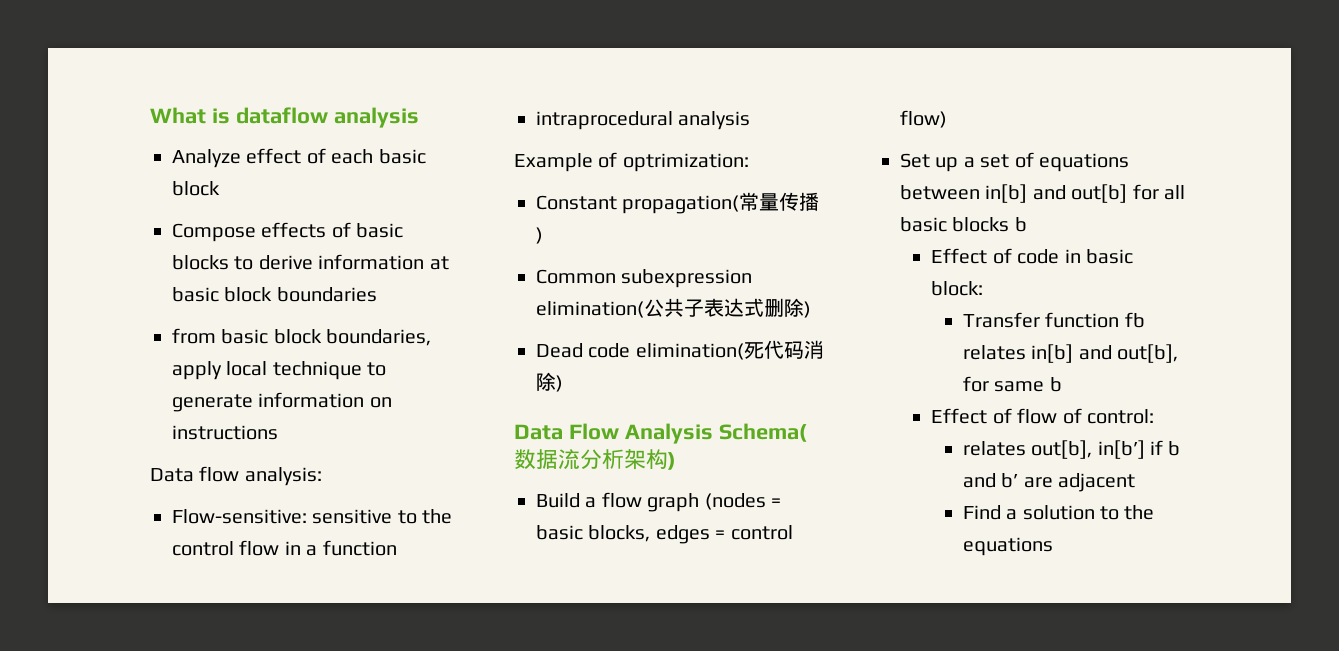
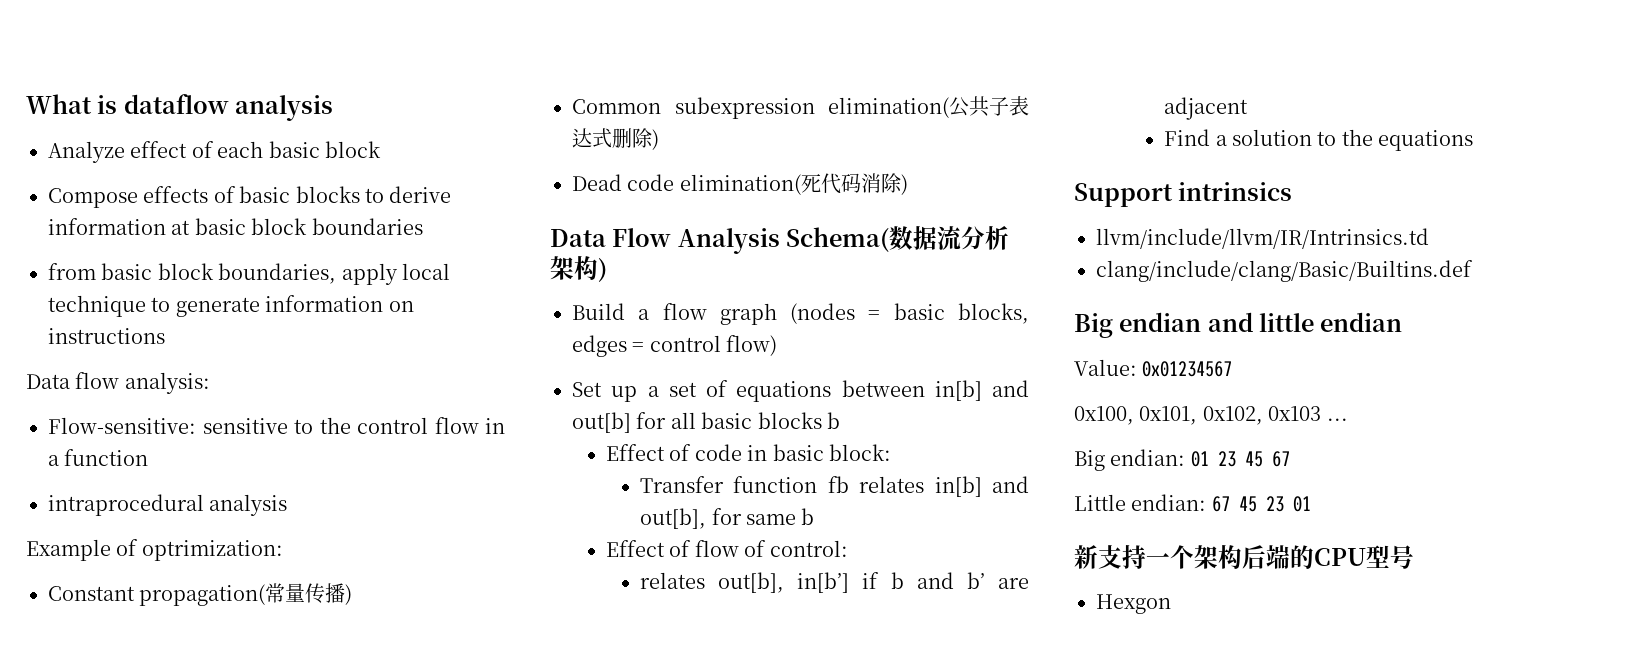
+ Support intrinsics
+ llvm/include/llvm/IR/Intrinsics.td
+ clang/include/clang/Basic/Builtins.def
+ Big endian and little endian
+ Value: 0x01234567
+ 0x100, 0x101, 0x102, 0x103 ...
+ Big endian: 01 23 45 67
+ Little endian: 67 45 23 01
+ 新支持一个架构后端的CPU型号
+ Hexgon

